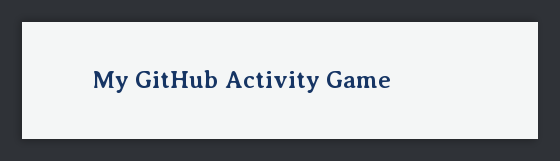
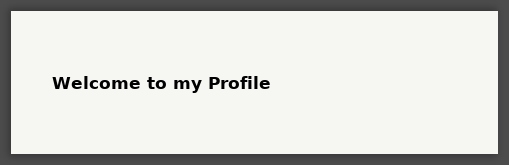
- My GitHub Activity Game
+ Welcome to my Profile

